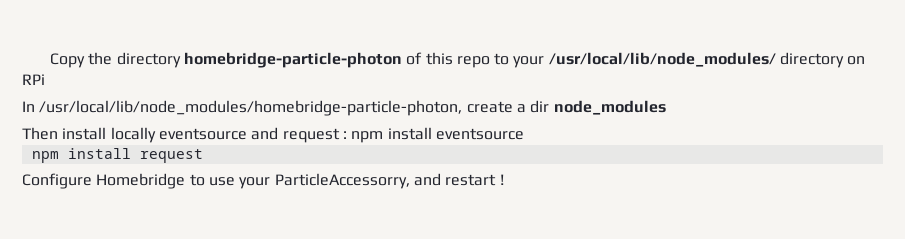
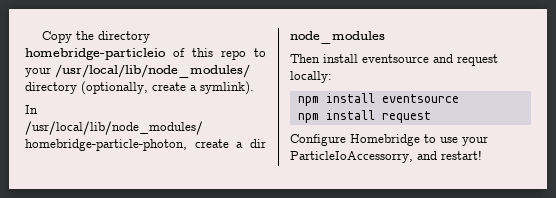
- Copy the directory homebridge-particle-photon of this repo to your /usr/local/lib/node_modules/ directory on RPi
+ Copy the directory homebridge-particleio of this repo to your /usr/local/lib/node_modules/ directory (optionally, create a symlink).
- Then install locally eventsource and request : npm install eventsource
+ Then install eventsource and request locally:
+ npm install eventsource
- Configure Homebridge to use your ParticleAccessorry, and restart !
+ Configure Homebridge to use your ParticleIoAccessorry, and restart!

